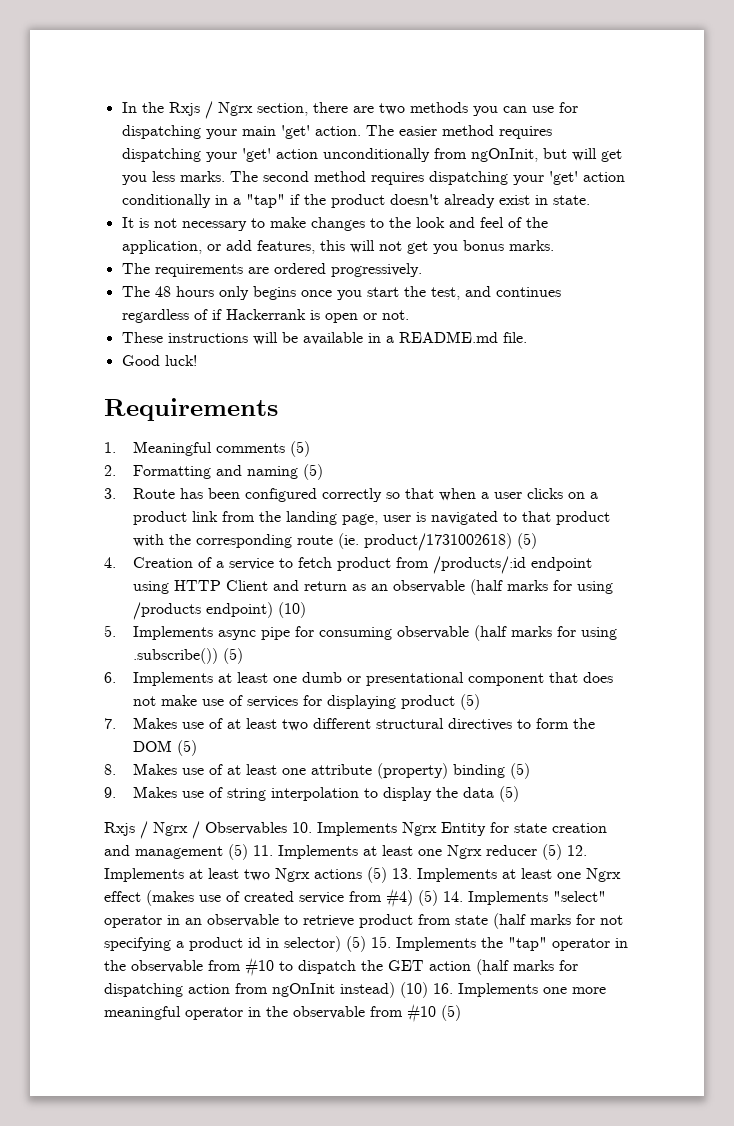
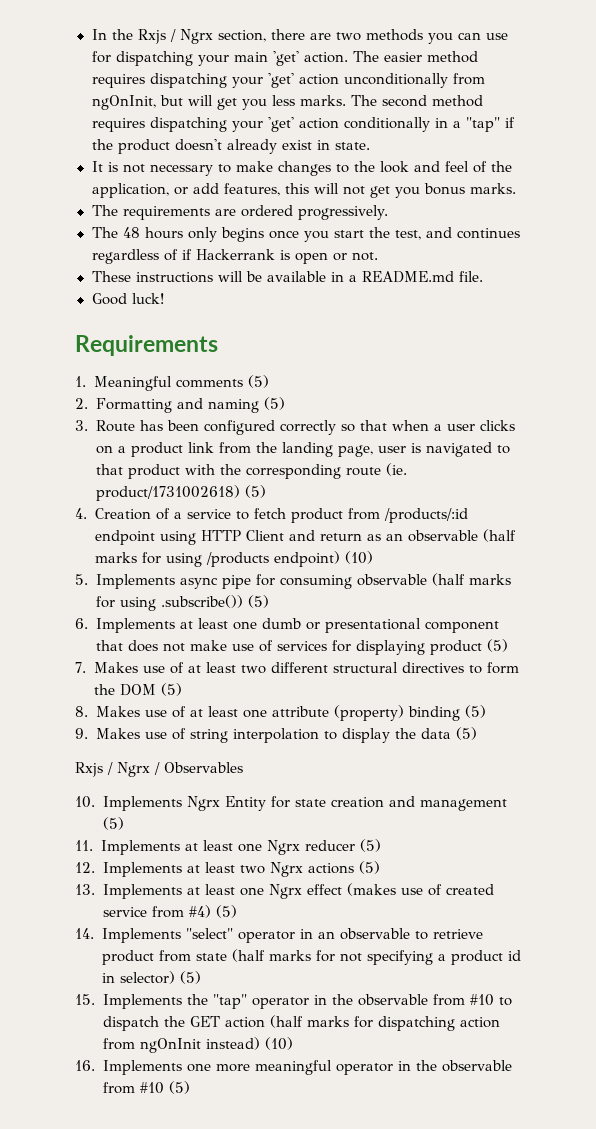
- Rxjs / Ngrx / Observables 10. Implements Ngrx Entity for state creation and management (5) 11. Implements at least one Ngrx reducer (5) 12. Implements at least two Ngrx actions (5) 13. Implements at least one Ngrx effect (makes use of created service from #4) (5) 14. Implements "select" operator in an observable to retrieve product from state (half marks for not specifying a product id in selector) (5) 15. Implements the "tap" operator in the observable from #10 to dispatch the GET action (half marks for dispatching action from ngOnInit instead) (10) 16. Implements one more meaningful operator in the observable from #10 (5)
+ Rxjs / Ngrx / Observables
+ 10. Implements Ngrx Entity for state creation and management (5)
+ 11. Implements at least one Ngrx reducer (5)
+ 12. Implements at least two Ngrx actions (5)
+ 13. Implements at least one Ngrx effect (makes use of created service from #4) (5)
+ 14. Implements "select" operator in an observable to retrieve product from state (half marks for not specifying a product id in selector) (5)
+ 15. Implements the "tap" operator in the observable from #10 to dispatch the GET action (half marks for dispatching action from ngOnInit instead) (10)
+ 16. Implements one more meaningful operator in the observable from #10 (5)

